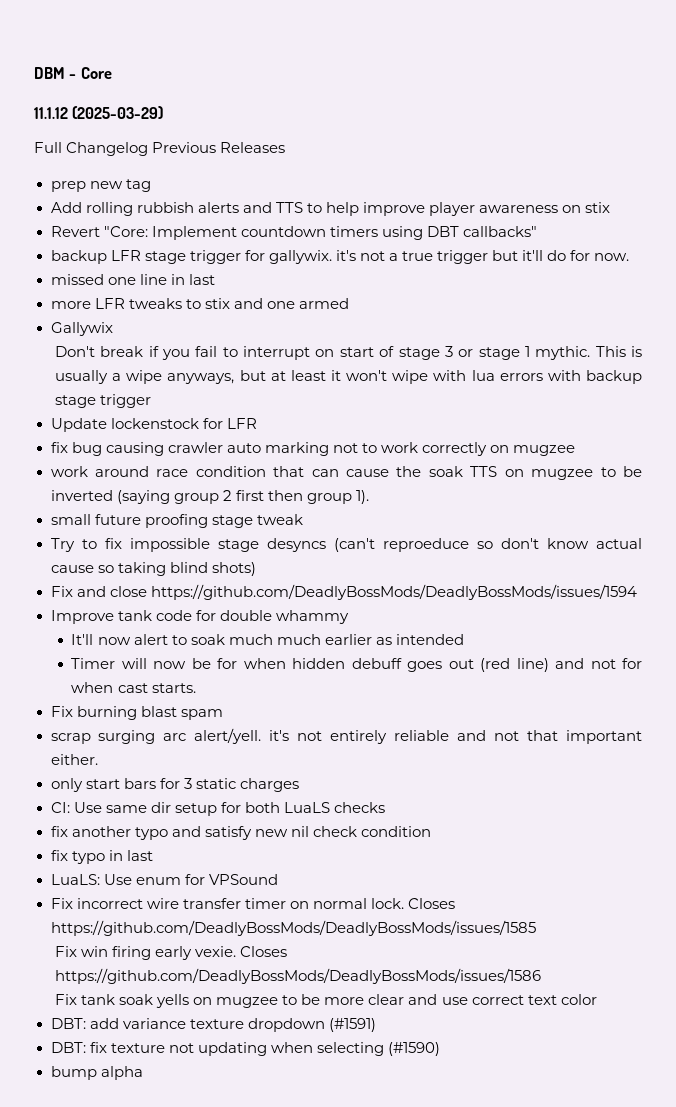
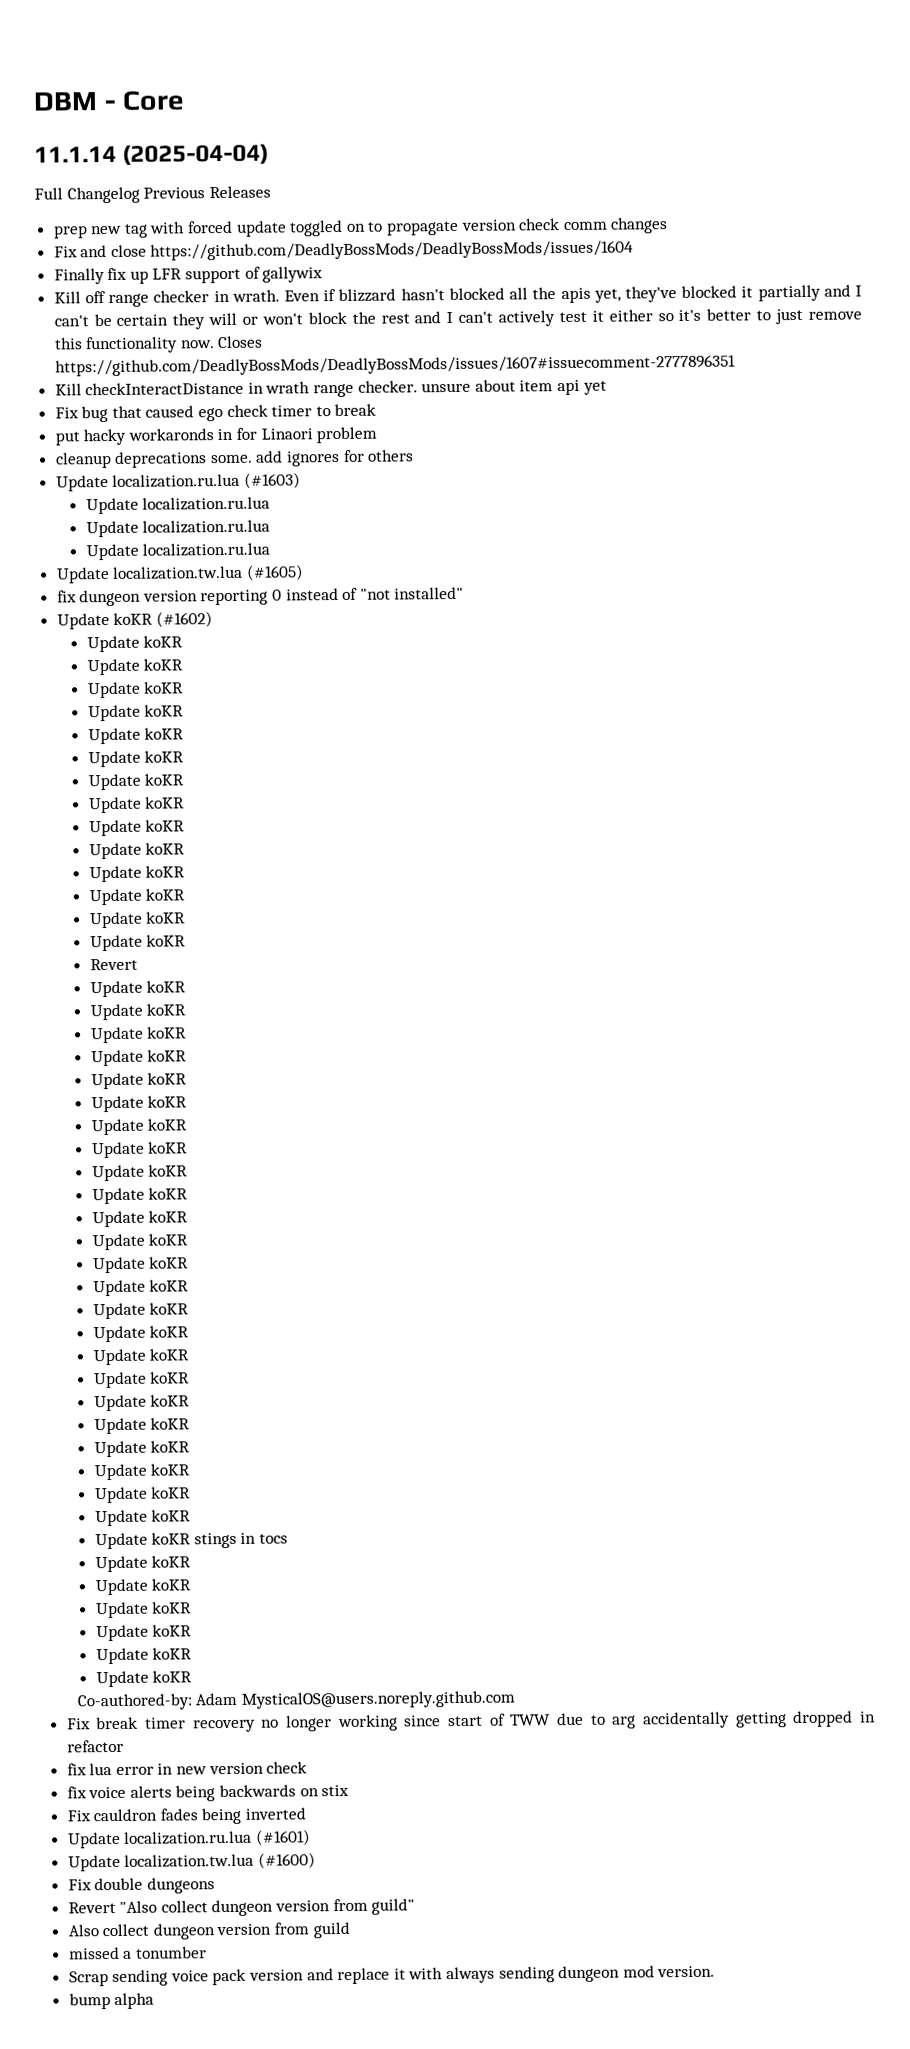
- 11.1.12 (2025-03-29)
+ 11.1.14 (2025-04-04)
- prep new tag
- Add rolling rubbish alerts and TTS to help improve player awareness on stix
- Revert "Core: Implement countdown timers using DBT callbacks"
- backup LFR stage trigger for gallywix. it's not a true trigger but it'll do for now.
- missed one line in last
- more LFR tweaks to stix and one armed
- Gallywix
- Don't break if you fail to interrupt on start of stage 3 or stage 1 mythic. This is usually a wipe anyways, but at least it won't wipe with lua errors with backup stage trigger
- Update lockenstock for LFR
- fix bug causing crawler auto marking not to work correctly on mugzee
- work around race condition that can cause the soak TTS on mugzee to be inverted (saying group 2 first then group 1).
- small future proofing stage tweak
- Try to fix impossible stage desyncs (can't reproeduce so don't know actual cause so taking blind shots)
- Fix and close https://github.com/DeadlyBossMods/DeadlyBossMods/issues/1594
- Improve tank code for double whammy
- It'll now alert to soak much much earlier as intended
- Timer will now be for when hidden debuff goes out (red line) and not for when cast starts.
- Fix burning blast spam
- scrap surging arc alert/yell. it's not entirely reliable and not that important either.
- only start bars for 3 static charges
- CI: Use same dir setup for both LuaLS checks
- fix another typo and satisfy new nil check condition
- fix typo in last
- LuaLS: Use enum for VPSound
- Fix incorrect wire transfer timer on normal lock. Closes https://github.com/DeadlyBossMods/DeadlyBossMods/issues/1585
- Fix win firing early vexie. Closes https://github.com/DeadlyBossMods/DeadlyBossMods/issues/1586
- Fix tank soak yells on mugzee to be more clear and use correct text color
- DBT: add variance texture dropdown (#1591)
- DBT: fix texture not updating when selecting (#1590)
+ prep new tag with forced update toggled on to propagate version check comm changes
+ Fix and close https://github.com/DeadlyBossMods/DeadlyBossMods/issues/1604
+ Finally fix up LFR support of gallywix
+ Kill off range checker in wrath. Even if blizzard hasn't blocked all the apis yet, they've blocked it partially and I can't be certain they will or won't block the rest and I can't actively test it either so it's better to just remove this functionality now. Closes https://github.com/DeadlyBossMods/DeadlyBossMods/issues/1607#issuecomment-2777896351
+ Kill checkInteractDistance in wrath range checker. unsure about item api yet
+ Fix bug that caused ego check timer to break
+ put hacky workaronds in for Linaori problem
+ cleanup deprecations some. add ignores for others
+ Update localization.ru.lua (#1603)
+ Update localization.ru.lua
+ Update localization.ru.lua
+ Update localization.ru.lua
+ Update localization.tw.lua (#1605)
+ fix dungeon version reporting 0 instead of "not installed"
+ Update koKR (#1602)
+ Update koKR
+ Update koKR
+ Update koKR
+ Update koKR
+ Update koKR
+ Update koKR
+ Update koKR
+ Update koKR
+ Update koKR
+ Update koKR
+ Update koKR
+ Update koKR
+ Update koKR
+ Update koKR
+ Revert
+ Update koKR
+ Update koKR
+ Update koKR
+ Update koKR
+ Update koKR
+ Update koKR
+ Update koKR
+ Update koKR
+ Update koKR
+ Update koKR
+ Update koKR
+ Update koKR
+ Update koKR
+ Update koKR
+ Update koKR
+ Update koKR
+ Update koKR
+ Update koKR
+ Update koKR
+ Update koKR
+ Update koKR
+ Update koKR
+ Update koKR
+ Update koKR
+ Update koKR stings in tocs
+ Update koKR
+ Update koKR
+ Update koKR
+ Update koKR
+ Update koKR
+ Update koKR
+ Co-authored-by: Adam MysticalOS@users.noreply.github.com
+ Fix break timer recovery no longer working since start of TWW due to arg accidentally getting dropped in refactor
+ fix lua error in new version check
+ fix voice alerts being backwards on stix
+ Fix cauldron fades being inverted
+ Update localization.ru.lua (#1601)
+ Update localization.tw.lua (#1600)
+ Fix double dungeons
+ Revert "Also collect dungeon version from guild"
+ Also collect dungeon version from guild
+ missed a tonumber
+ Scrap sending voice pack version and replace it with always sending dungeon mod version.

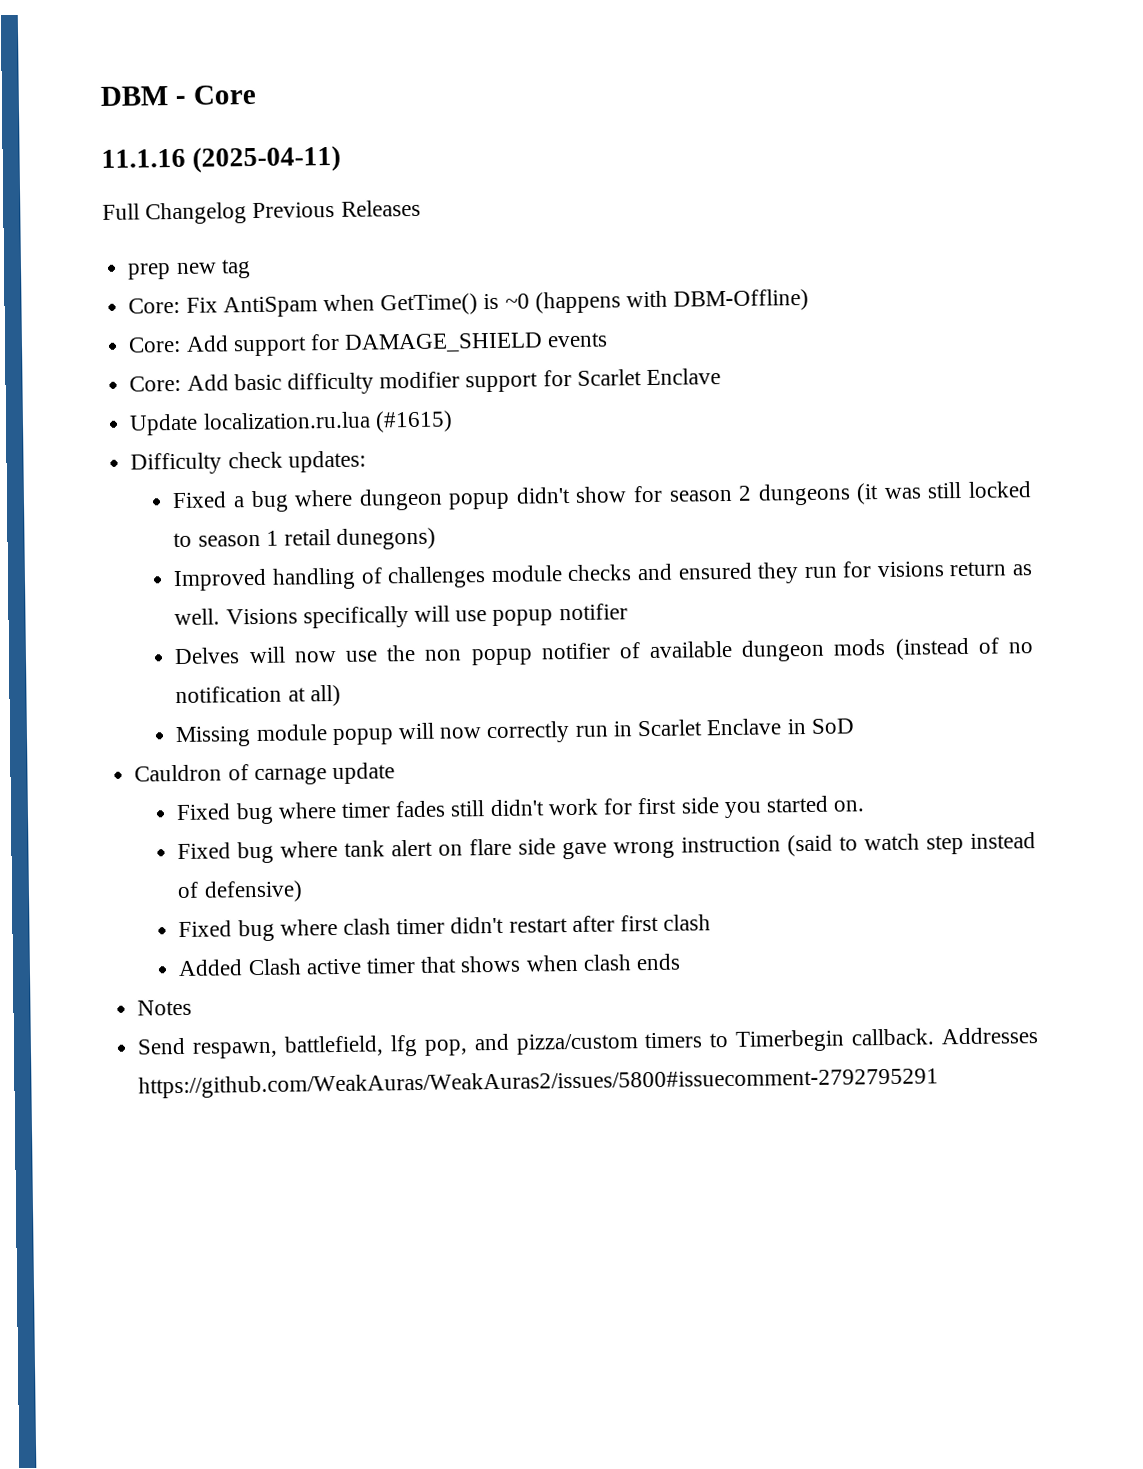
- 11.1.14 (2025-04-04)
+ 11.1.16 (2025-04-11)
- prep new tag with forced update toggled on to propagate version check comm changes
- Fix and close https://github.com/DeadlyBossMods/DeadlyBossMods/issues/1604
- Finally fix up LFR support of gallywix
- Kill off range checker in wrath. Even if blizzard hasn't blocked all the apis yet, they've blocked it partially and I can't be certain they will or won't block the rest and I can't actively test it either so it's better to just remove this functionality now. Closes https://github.com/DeadlyBossMods/DeadlyBossMods/issues/1607#issuecomment-2777896351
- Kill checkInteractDistance in wrath range checker. unsure about item api yet
- Fix bug that caused ego check timer to break
- put hacky workaronds in for Linaori problem
- cleanup deprecations some. add ignores for others
- Update localization.ru.lua (#1603)
- Update localization.ru.lua
- Update localization.ru.lua
- Update localization.ru.lua
- Update localization.tw.lua (#1605)
- fix dungeon version reporting 0 instead of "not installed"
- Update koKR (#1602)
- Update koKR
- Update koKR
- Update koKR
- Update koKR
- Update koKR
- Update koKR
- Update koKR
- Update koKR
- Update koKR
- Update koKR
- Update koKR
- Update koKR
- Update koKR
- Update koKR
- Revert
- Update koKR
- Update koKR
- Update koKR
- Update koKR
- Update koKR
- Update koKR
- Update koKR
- Update koKR
- Update koKR
- Update koKR
- Update koKR
- Update koKR
- Update koKR
- Update koKR
- Update koKR
- Update koKR
- Update koKR
- Update koKR
- Update koKR
- Update koKR
- Update koKR
- Update koKR
- Update koKR
- Update koKR
- Update koKR stings in tocs
- Update koKR
- Update koKR
- Update koKR
- Update koKR
- Update koKR
- Update koKR
- Co-authored-by: Adam MysticalOS@users.noreply.github.com
- Fix break timer recovery no longer working since start of TWW due to arg accidentally getting dropped in refactor
- fix lua error in new version check
- fix voice alerts being backwards on stix
- Fix cauldron fades being inverted
- Update localization.ru.lua (#1601)
- Update localization.tw.lua (#1600)
- Fix double dungeons
- Revert "Also collect dungeon version from guild"
- Also collect dungeon version from guild
- missed a tonumber
- Scrap sending voice pack version and replace it with always sending dungeon mod version.
- bump alpha
+ prep new tag
+ Core: Fix AntiSpam when GetTime() is ~0 (happens with DBM-Offline)
+ Core: Add support for DAMAGE_SHIELD events
+ Core: Add basic difficulty modifier support for Scarlet Enclave
+ Update localization.ru.lua (#1615)
+ Difficulty check updates:
+ Fixed a bug where dungeon popup didn't show for season 2 dungeons (it was still locked to season 1 retail dunegons)
+ Improved handling of challenges module checks and ensured they run for visions return as well. Visions specifically will use popup notifier
+ Delves will now use the non popup notifier of available dungeon mods (instead of no notification at all)
+ Missing module popup will now correctly run in Scarlet Enclave in SoD
+ Cauldron of carnage update
+ Fixed bug where timer fades still didn't work for first side you started on.
+ Fixed bug where tank alert on flare side gave wrong instruction (said to watch step instead of defensive)
+ Fixed bug where clash timer didn't restart after first clash
+ Added Clash active timer that shows when clash ends
+ Notes
+ Send respawn, battlefield, lfg pop, and pizza/custom timers to Timerbegin callback. Addresses https://github.com/WeakAuras/WeakAuras2/issues/5800#issuecomment-2792795291

